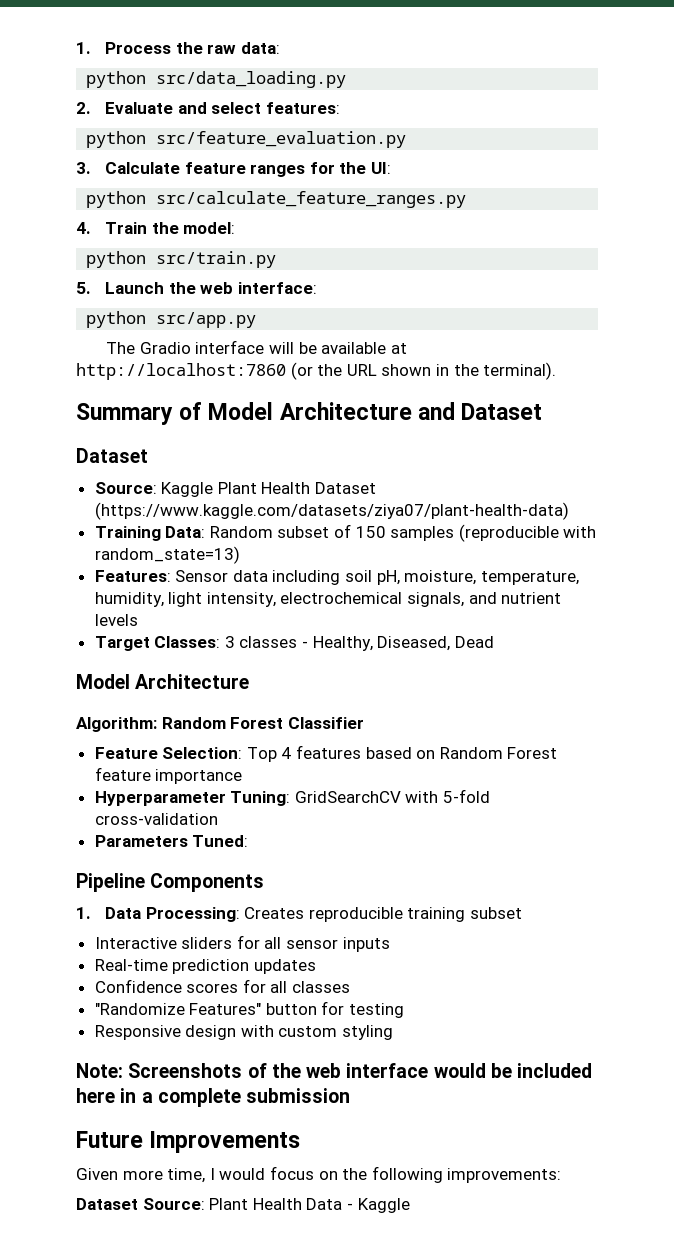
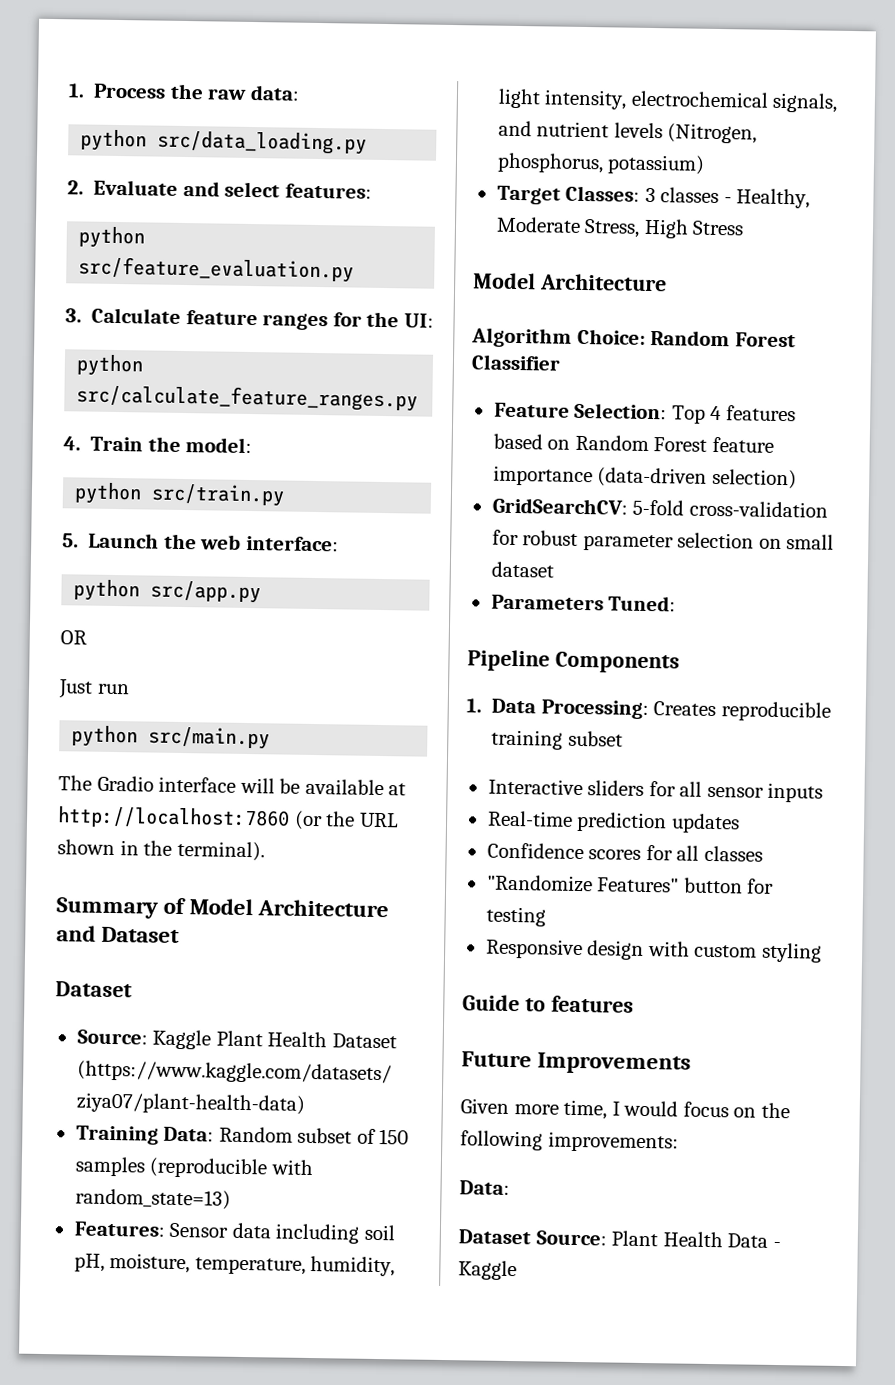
+ OR
+ Just run
+ python src/main.py
- Features: Sensor data including soil pH, moisture, temperature, humidity, light intensity, electrochemical signals, and nutrient levels
+ Features: Sensor data including soil pH, moisture, temperature, humidity, light intensity, electrochemical signals, and nutrient levels (Nitrogen, phosphorus, potassium)
- Target Classes: 3 classes - Healthy, Diseased, Dead
+ Target Classes: 3 classes - Healthy, Moderate Stress, High Stress
- Algorithm: Random Forest Classifier
+ Algorithm Choice: Random Forest Classifier
- Feature Selection: Top 4 features based on Random Forest feature importance
- Hyperparameter Tuning: GridSearchCV with 5-fold cross-validation
+ Feature Selection: Top 4 features based on Random Forest feature importance (data-driven selection)
+ GridSearchCV: 5-fold cross-validation for robust parameter selection on small dataset
- Note: Screenshots of the web interface would be included here in a complete submission
+ Guide to features
  Given more time, I would focus on the following improvements:
+ Data:

